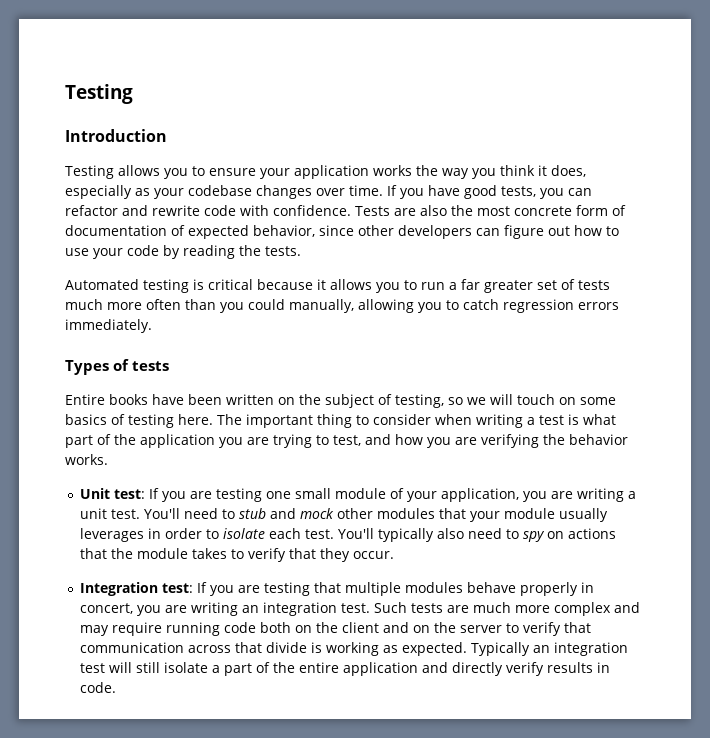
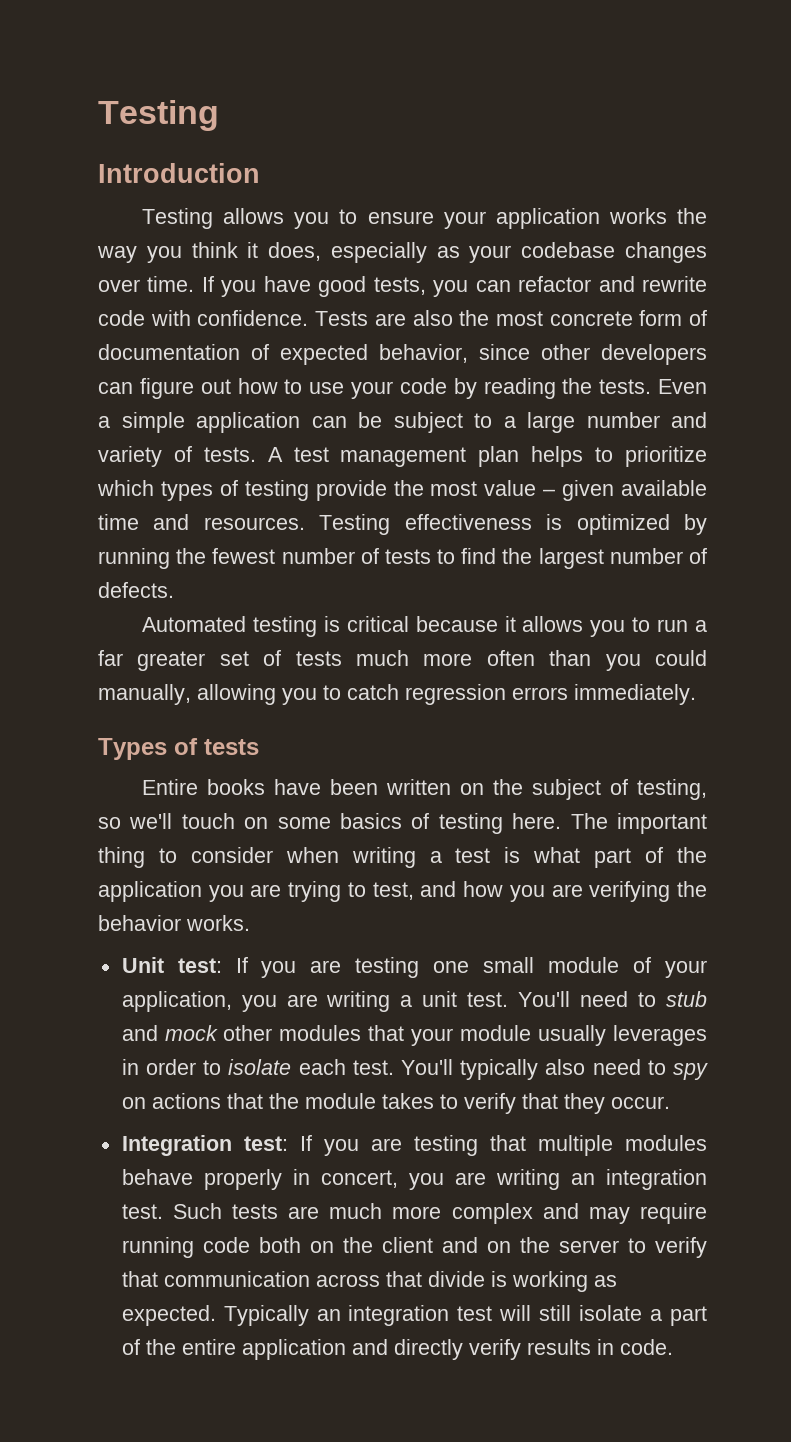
+ Even a simple application can be subject to a large number and variety of tests. A test management plan helps to prioritize which types of testing provide the most value – given available time and resources. Testing effectiveness is optimized by running the fewest number of tests to find the largest number of defects.
- Entire books have been written on the subject of testing, so we will touch on some basics of testing here.
+ Entire books have been written on the subject of testing, so we'll touch on some basics of testing here.

